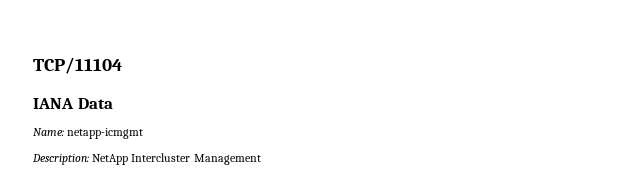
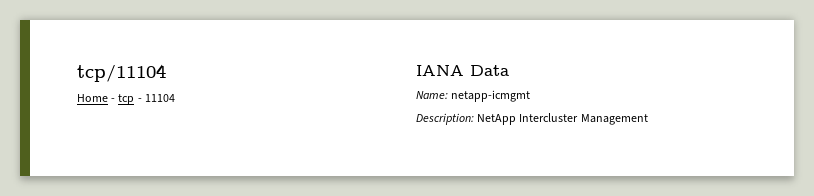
- TCP/11104
+ tcp/11104
+ Home - tcp - 11104

